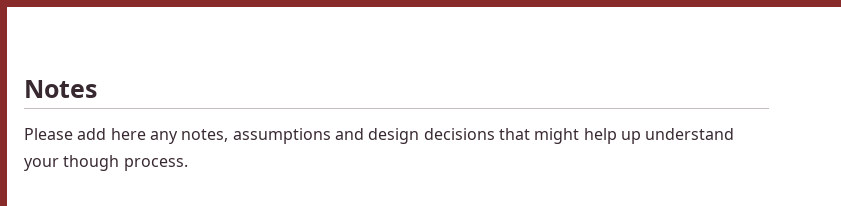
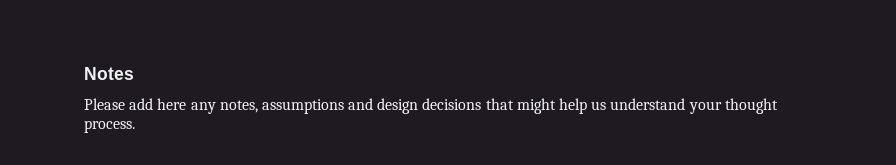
- Please add here any notes, assumptions and design decisions that might help up understand your though process.
+ Please add here any notes, assumptions and design decisions that might help us understand your thought process.

